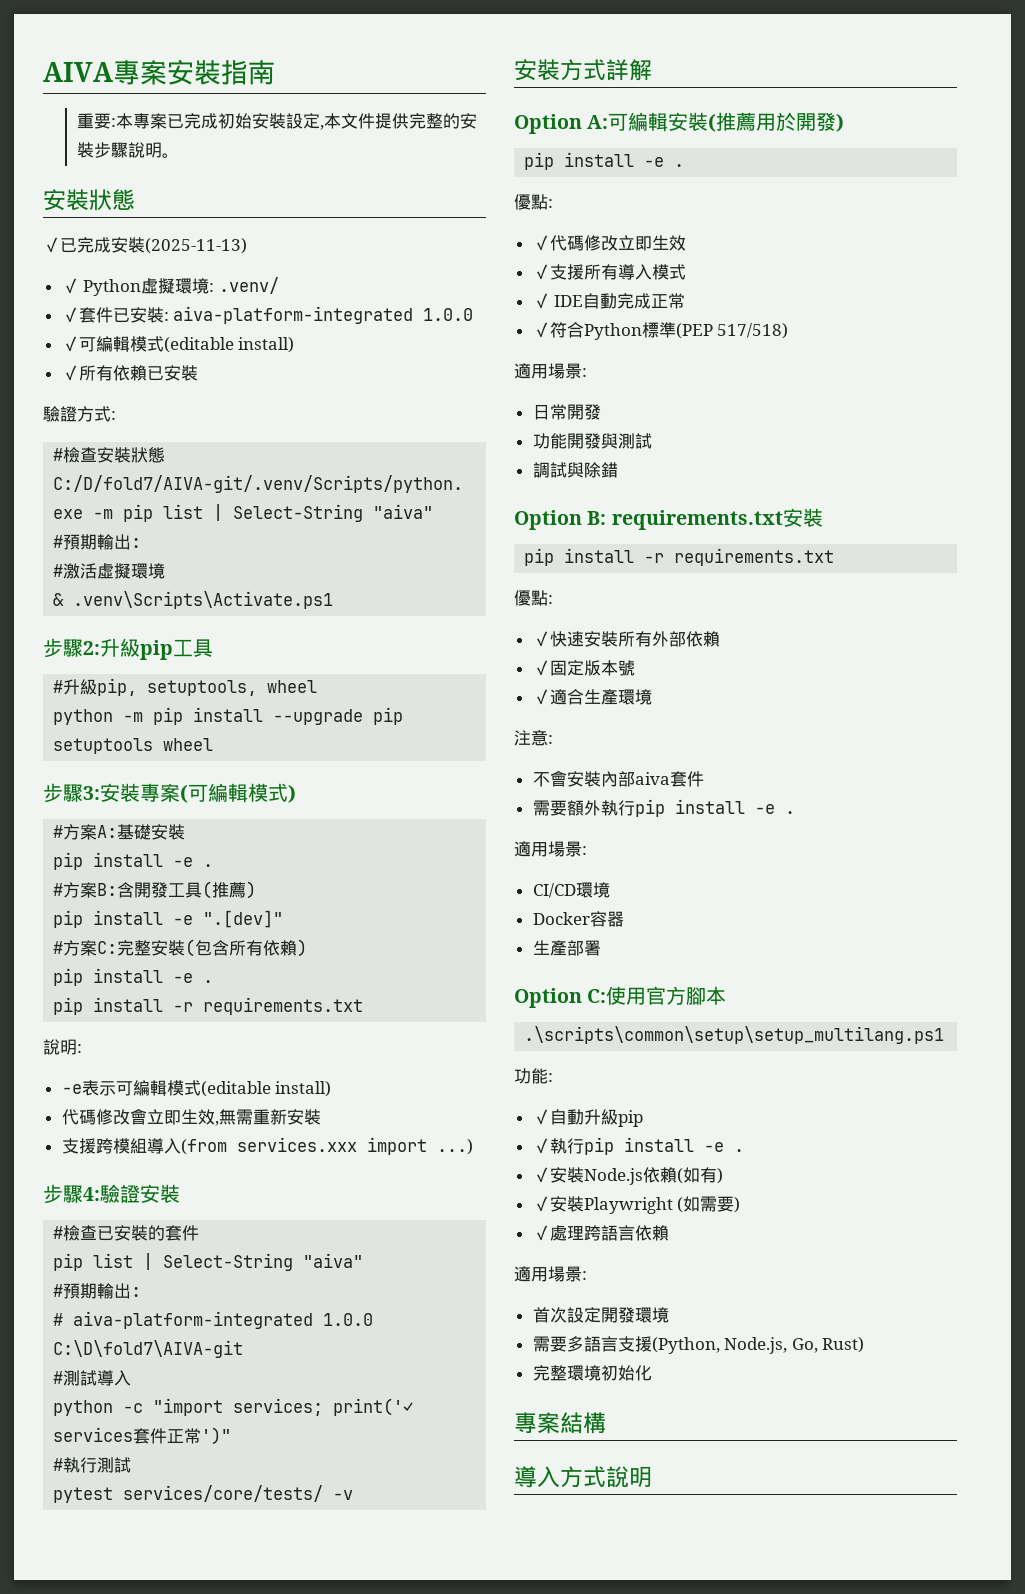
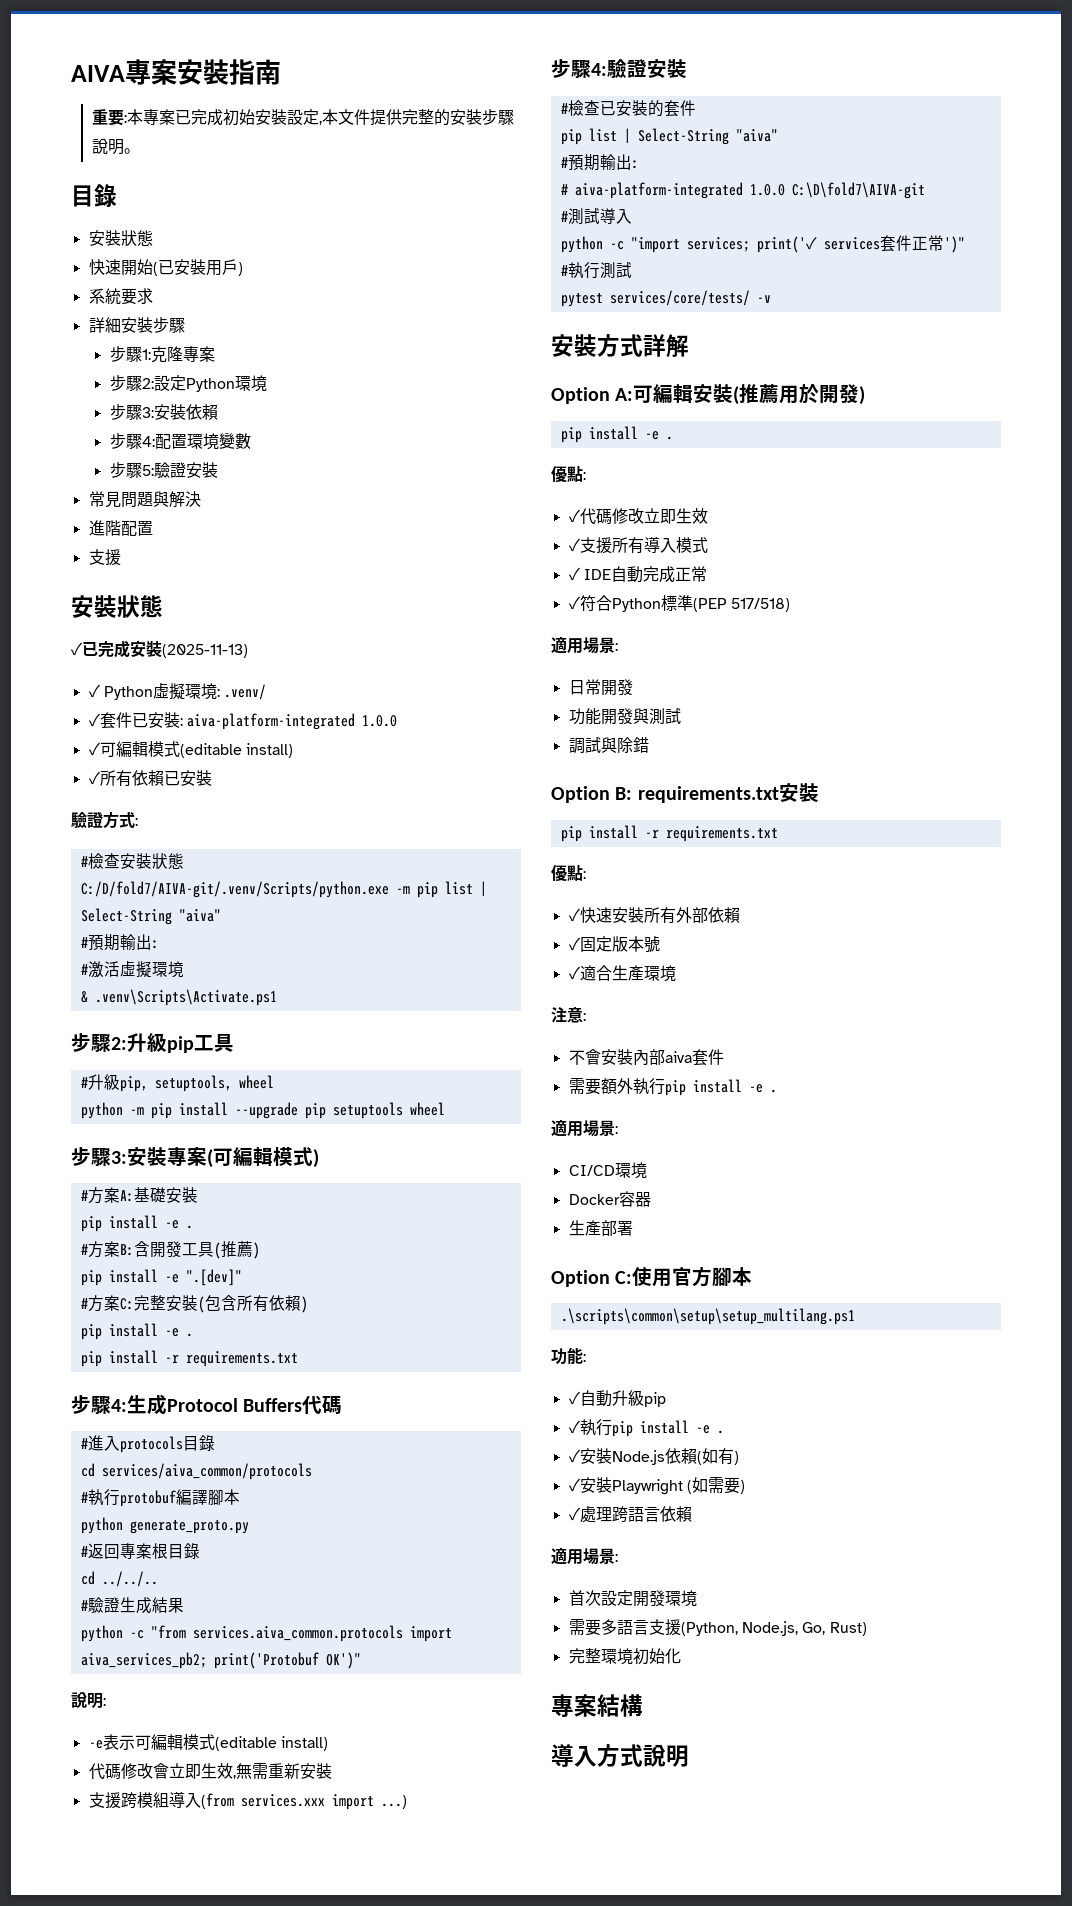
  重要:本專案已完成初始安裝設定,本文件提供完整的安裝步驟說明。
+ 目錄
+ 安裝狀態
+ 快速開始(已安裝用戶)
+ 系統要求
+ 詳細安裝步驟
+ 步驟1:克隆專案
+ 步驟2:設定Python環境
+ 步驟3:安裝依賴
+ 步驟4:配置環境變數
+ 步驟5:驗證安裝
+ 常見問題與解決
+ 進階配置
+ 支援
+ 步驟4:生成Protocol Buffers代碼
+ #進入protocols目錄
+ cd services/aiva_common/protocols
+ #執行protobuf編譯腳本
+ python generate_proto.py
+ #返回專案根目錄
+ cd ../../..
+ #驗證生成結果
+ python -c "from services.aiva_common.protocols import aiva_services_pb2; print('Protobuf OK')"

